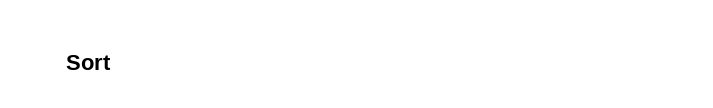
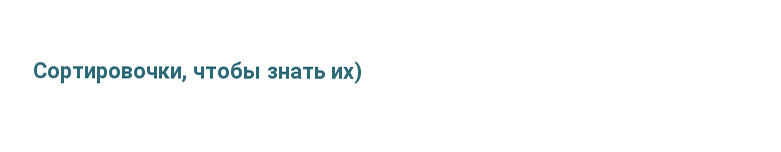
- Sort
+ Сортировочки, чтобы знать их)

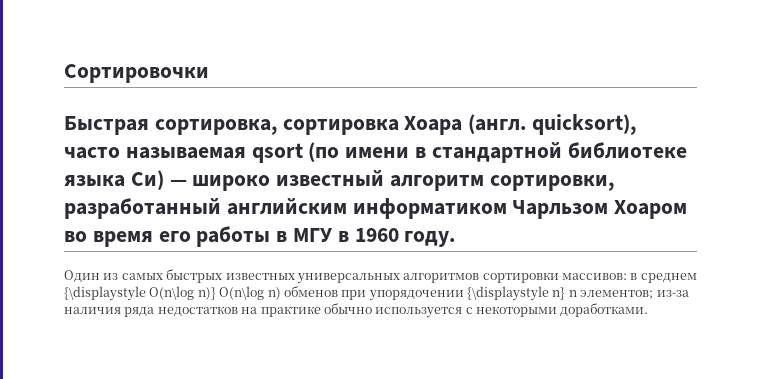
- Сортировочки, чтобы знать их)
+ Сортировочки
+ Быстрая сортировка, сортировка Хоара (англ. quicksort), часто называемая qsort (по имени в стандартной библиотеке языка Си) — широко известный алгоритм сортировки, разработанный английским информатиком Чарльзом Хоаром во время его работы в МГУ в 1960 году.
+ Один из самых быстрых известных универсальных алгоритмов сортировки массивов: в среднем {\displaystyle O(n\log n)} O(n\log n) обменов при упорядочении {\displaystyle n} n элементов; из-за наличия ряда недостатков на практике обычно используется с некоторыми доработками.

